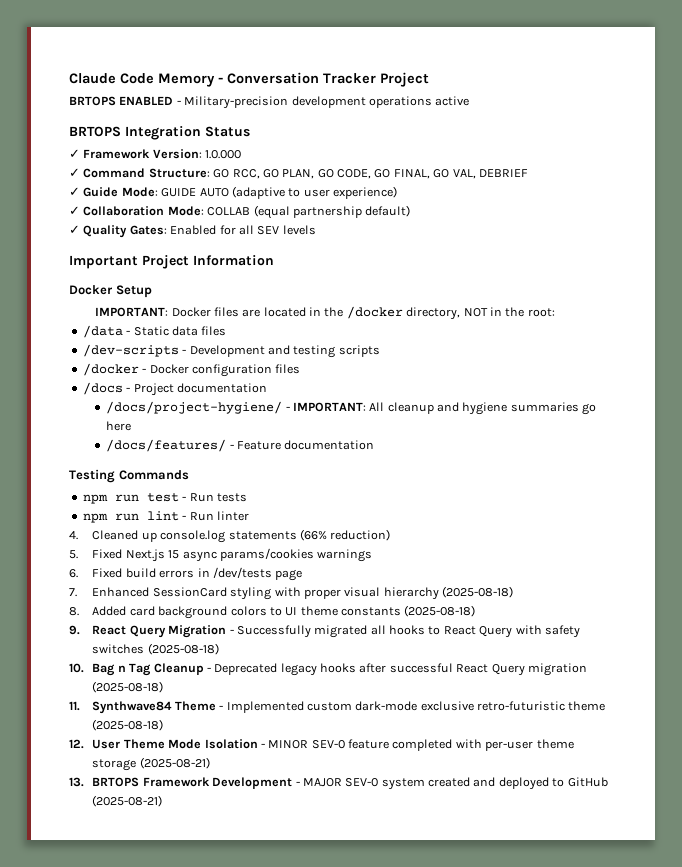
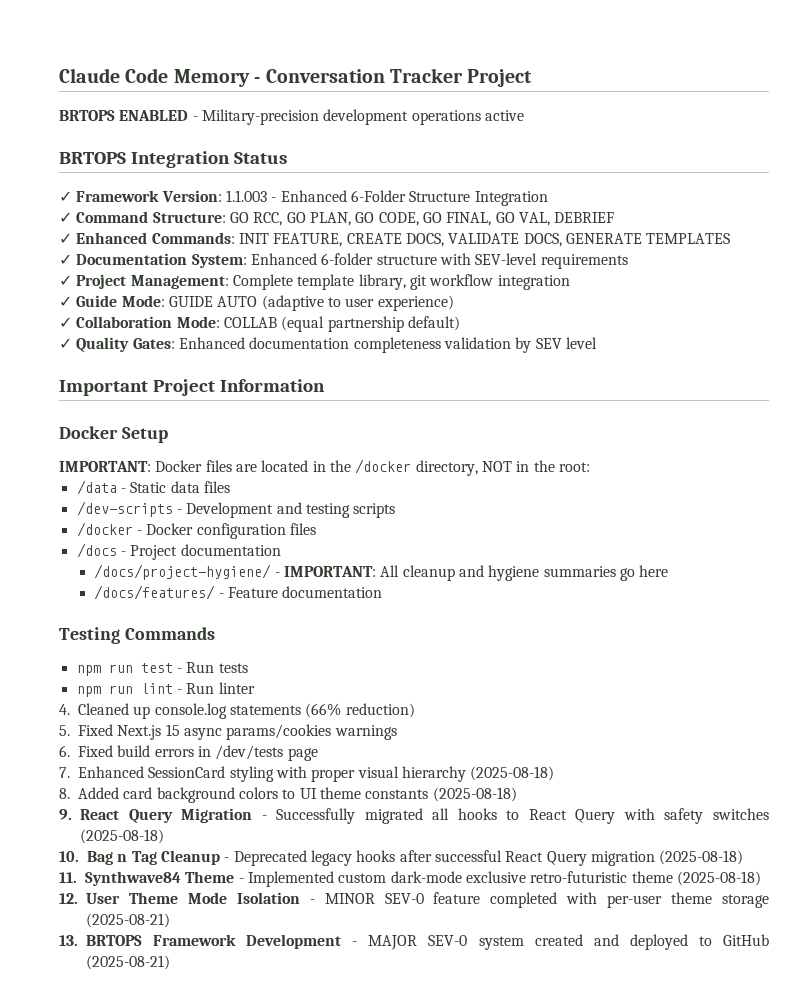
- ✓ Framework Version: 1.0.000
+ ✓ Framework Version: 1.1.003 - Enhanced 6-Folder Structure Integration
+ ✓ Enhanced Commands: INIT FEATURE, CREATE DOCS, VALIDATE DOCS, GENERATE TEMPLATES
+ ✓ Documentation System: Enhanced 6-folder structure with SEV-level requirements
+ ✓ Project Management: Complete template library, git workflow integration
- ✓ Quality Gates: Enabled for all SEV levels
+ ✓ Quality Gates: Enhanced documentation completeness validation by SEV level

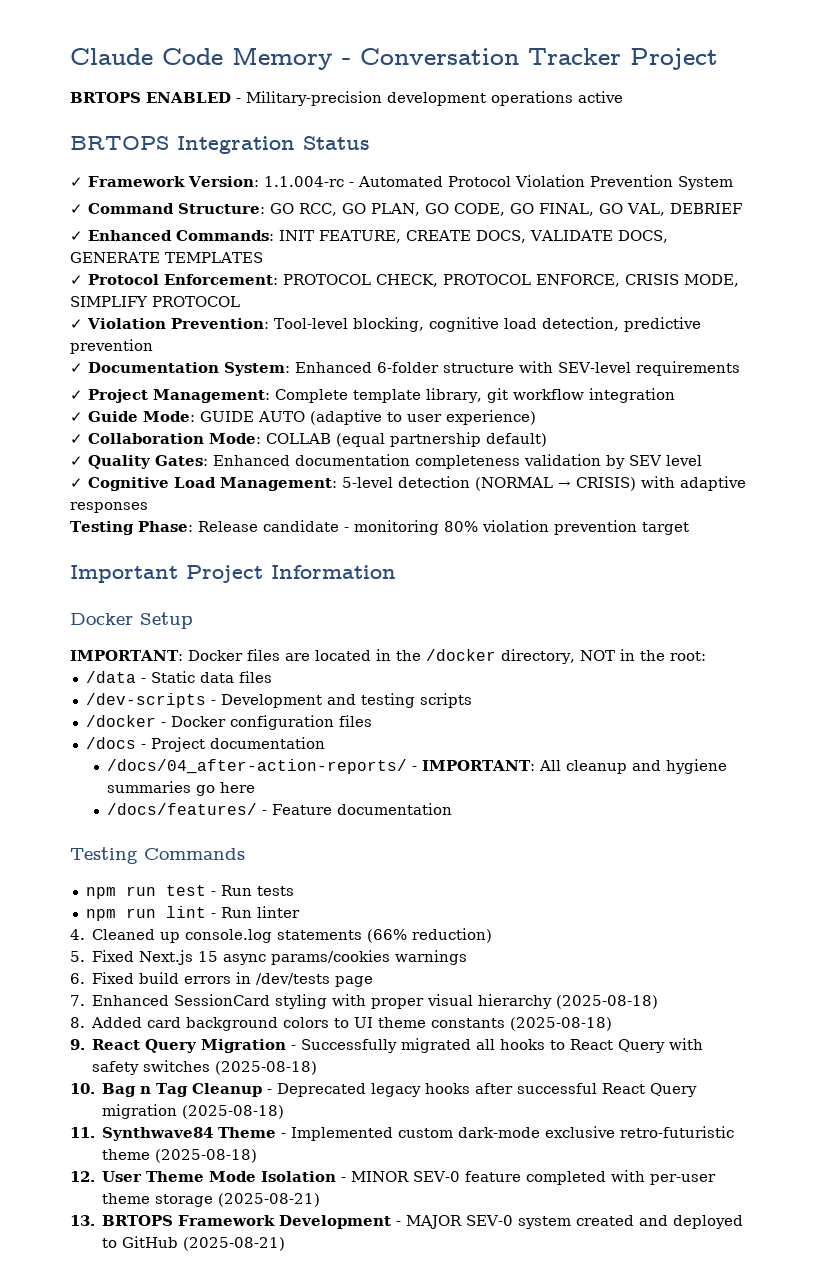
- ✓ Framework Version: 1.1.003 - Enhanced 6-Folder Structure Integration
+ ✓ Framework Version: 1.1.004-rc - Automated Protocol Violation Prevention System
+ ✓ Protocol Enforcement: PROTOCOL CHECK, PROTOCOL ENFORCE, CRISIS MODE, SIMPLIFY PROTOCOL
+ ✓ Violation Prevention: Tool-level blocking, cognitive load detection, predictive prevention
+ ✓ Cognitive Load Management: 5-level detection (NORMAL → CRISIS) with adaptive responses
+ Testing Phase: Release candidate - monitoring 80% violation prevention target
- /docs/project-hygiene/ - IMPORTANT: All cleanup and hygiene summaries go here
+ /docs/04_after-action-reports/ - IMPORTANT: All cleanup and hygiene summaries go here

